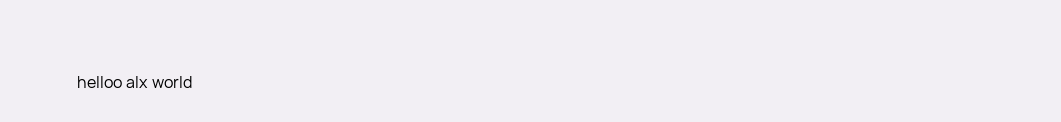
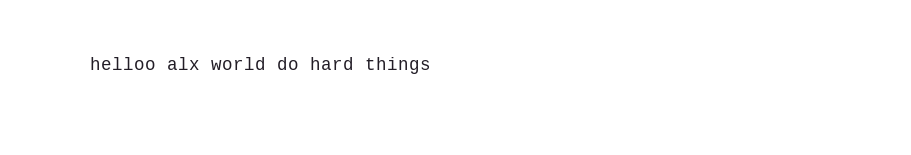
- helloo alx world
+ helloo alx world do hard things

